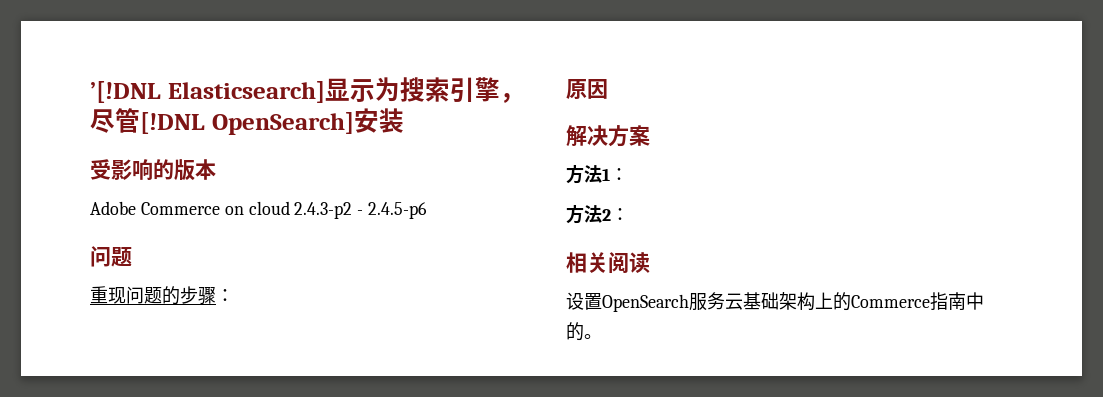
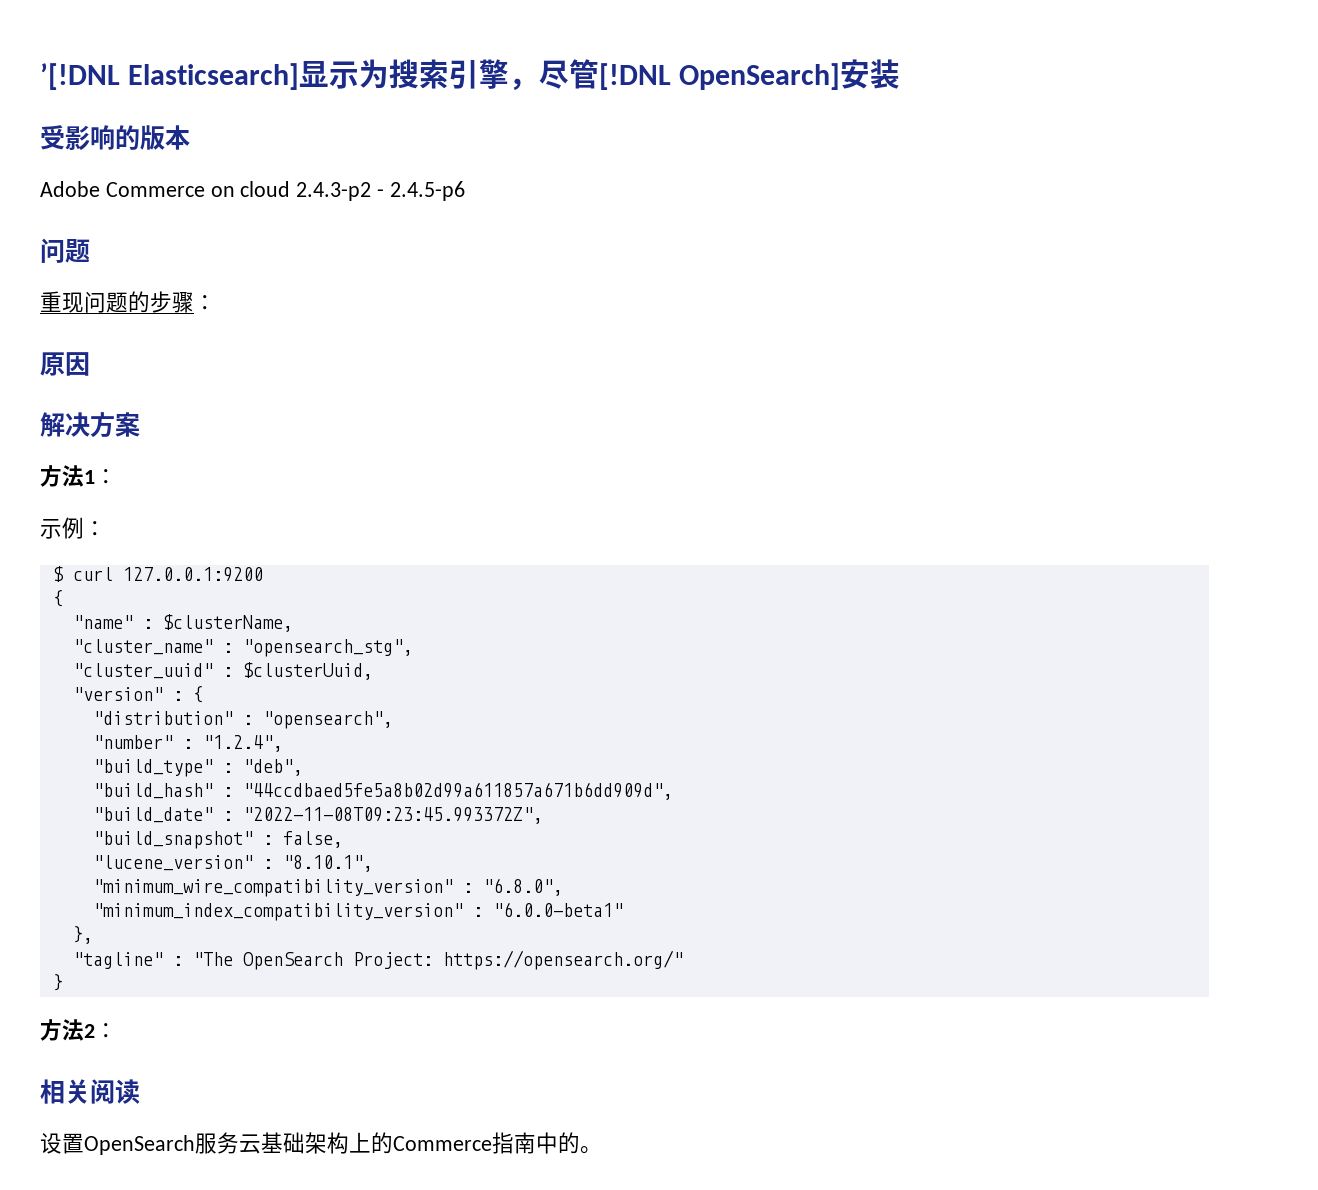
+ 示例：
+ $ curl 127.0.0.1:9200
+ {
+ "name" : $clusterName,
+ "cluster_name" : "opensearch_stg",
+ "cluster_uuid" : $clusterUuid,
+ "version" : {
+ "distribution" : "opensearch",
+ "number" : "1.2.4",
+ "build_type" : "deb",
+ "build_hash" : "44ccdbaed5fe5a8b02d99a611857a671b6dd909d",
+ "build_date" : "2022-11-08T09:23:45.993372Z",
+ "build_snapshot" : false,
+ "lucene_version" : "8.10.1",
+ "minimum_wire_compatibility_version" : "6.8.0",
+ "minimum_index_compatibility_version" : "6.0.0-beta1"
+ },
+ "tagline" : "The OpenSearch Project: https://opensearch.org/"
+ }

